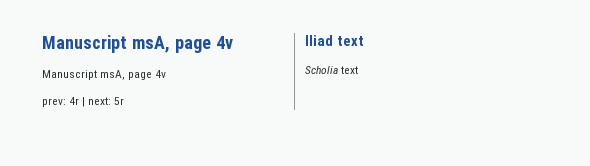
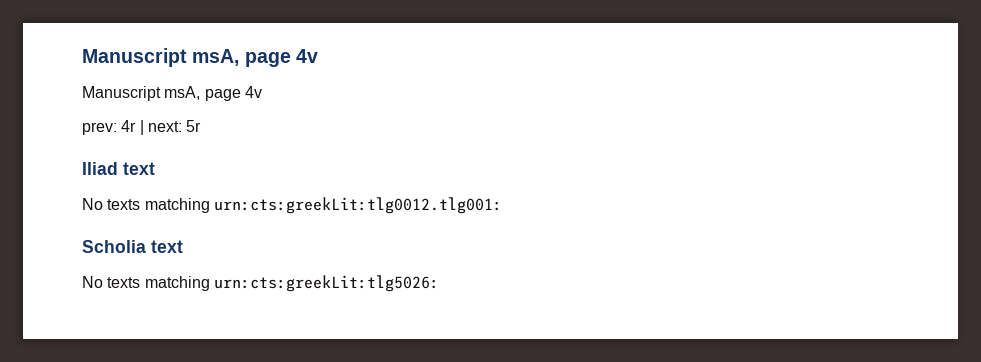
+ No texts matching urn:cts:greekLit:tlg0012.tlg001:
  Scholia text
+ No texts matching urn:cts:greekLit:tlg5026:

